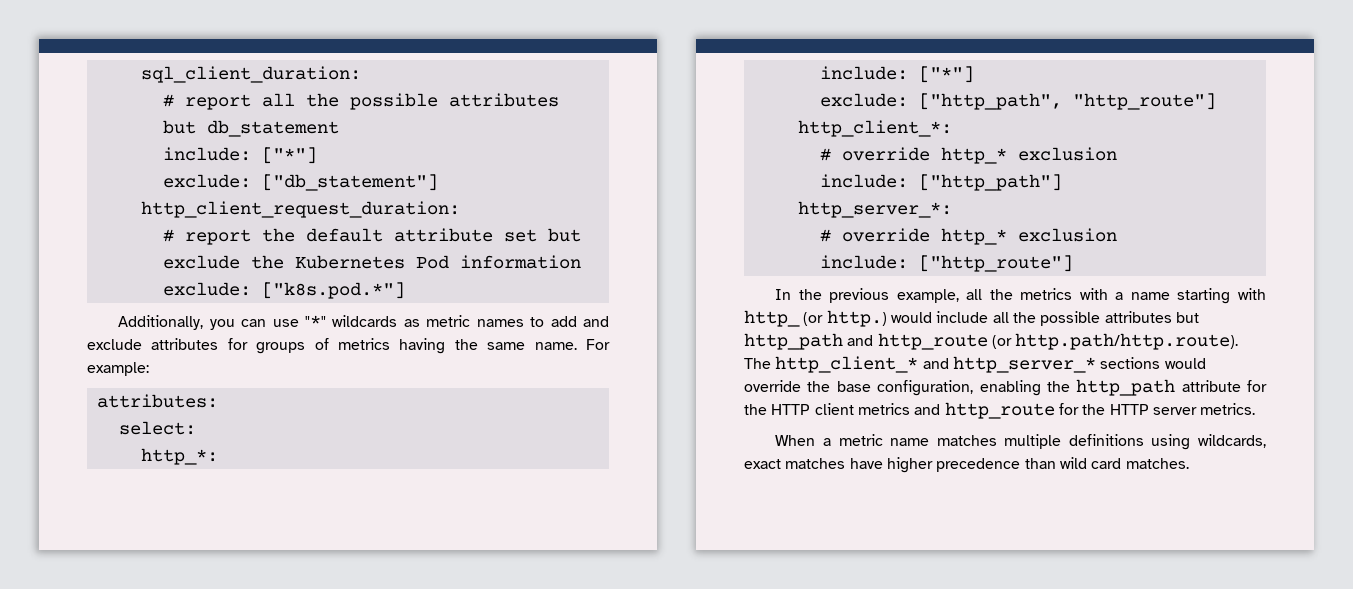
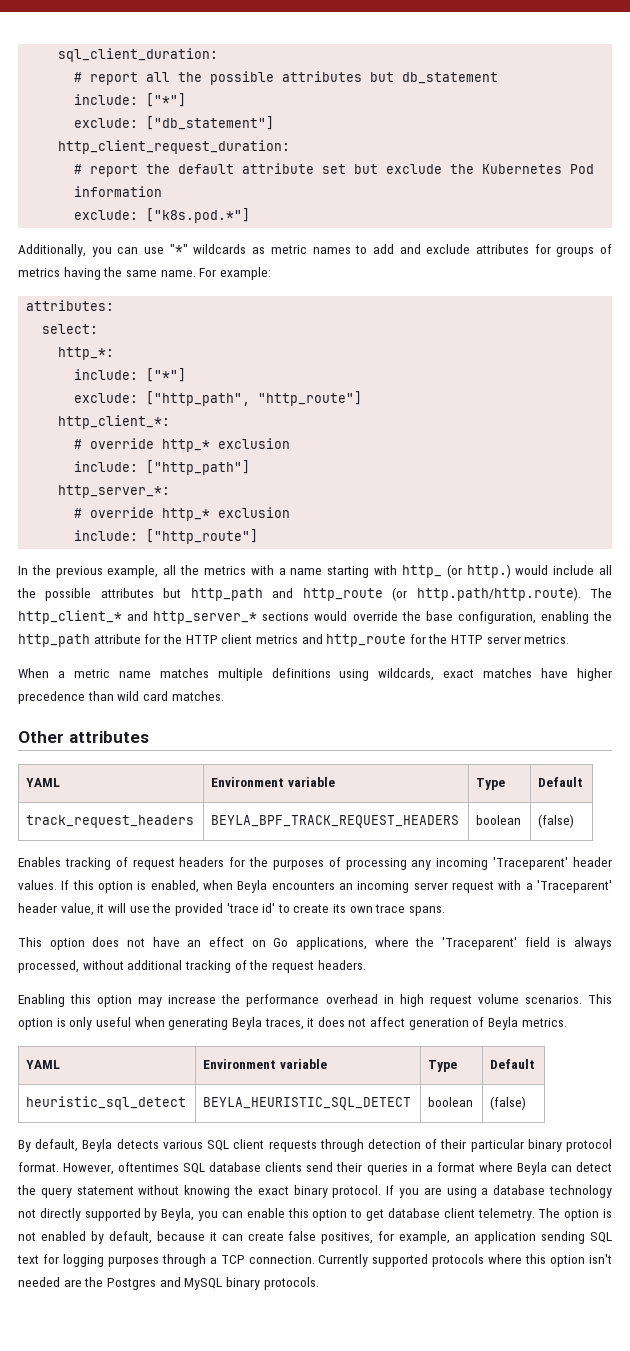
+ Other attributes
+ YAML | Environment variable | Type | Default
+ track_request_headers | BEYLA_BPF_TRACK_REQUEST_HEADERS | boolean | (false)
+ Enables tracking of request headers for the purposes of processing any incoming 'Traceparent' header values. If this option is enabled, when Beyla encounters an incoming server request with a 'Traceparent' header value, it will use the provided 'trace id' to create its own trace spans.
+ This option does not have an effect on Go applications, where the 'Traceparent' field is always processed, without additional tracking of the request headers.
+ Enabling this option may increase the performance overhead in high request volume scenarios. This option is only useful when generating Beyla traces, it does not affect generation of Beyla metrics.
+ YAML | Environment variable | Type | Default
+ heuristic_sql_detect | BEYLA_HEURISTIC_SQL_DETECT | boolean | (false)
+ By default, Beyla detects various SQL client requests through detection of their particular binary protocol format. However, oftentimes SQL database clients send their queries in a format where Beyla can detect the query statement without knowing the exact binary protocol. If you are using a database technology not directly supported by Beyla, you can enable this option to get database client telemetry. The option is not enabled by default, because it can create false positives, for example, an application sending SQL text for logging purposes through a TCP connection. Currently supported protocols where this option isn't needed are the Postgres and MySQL binary protocols.

